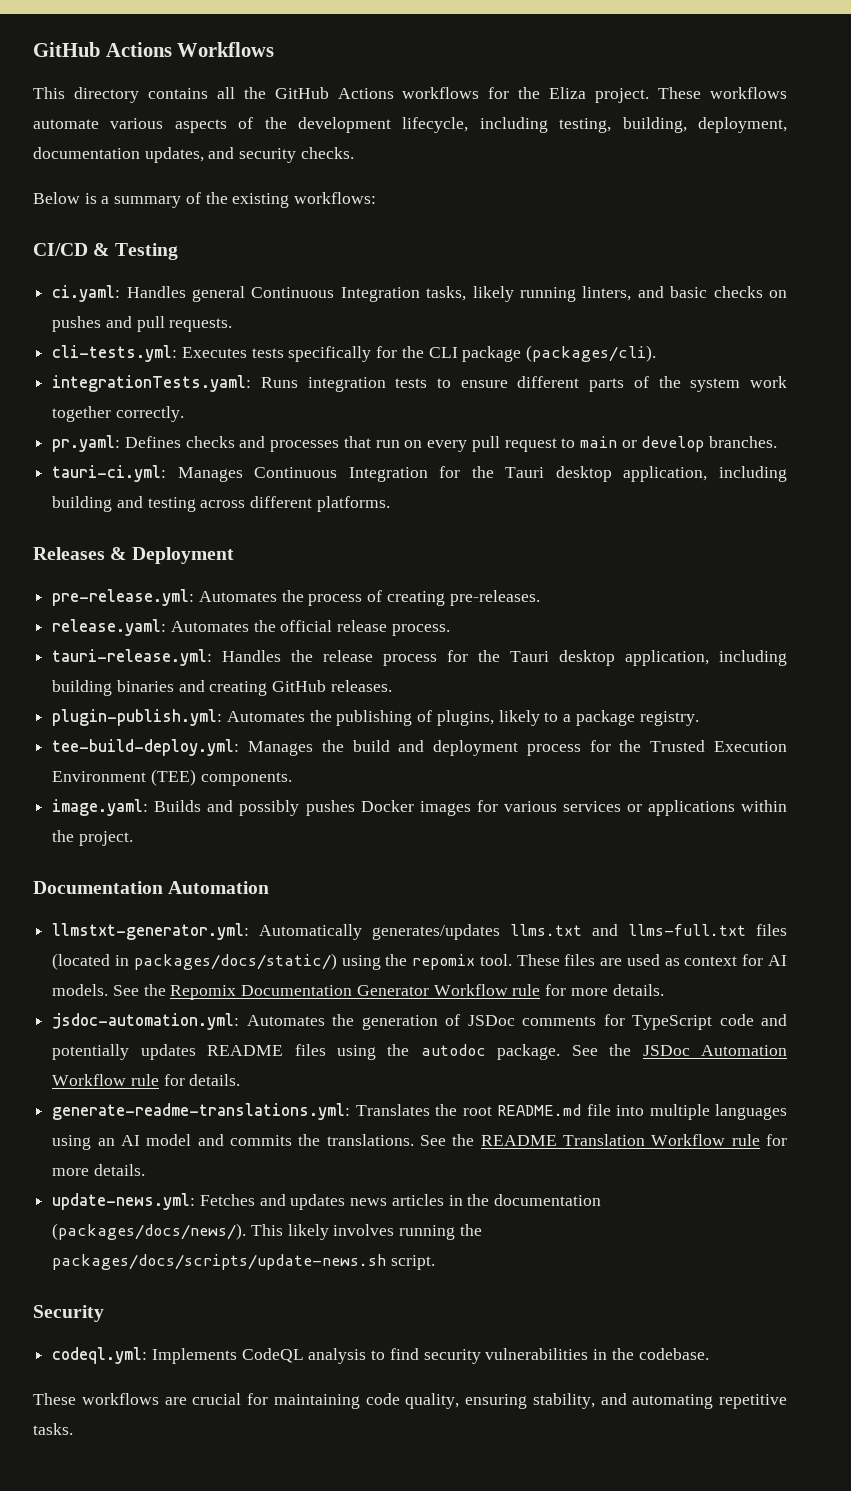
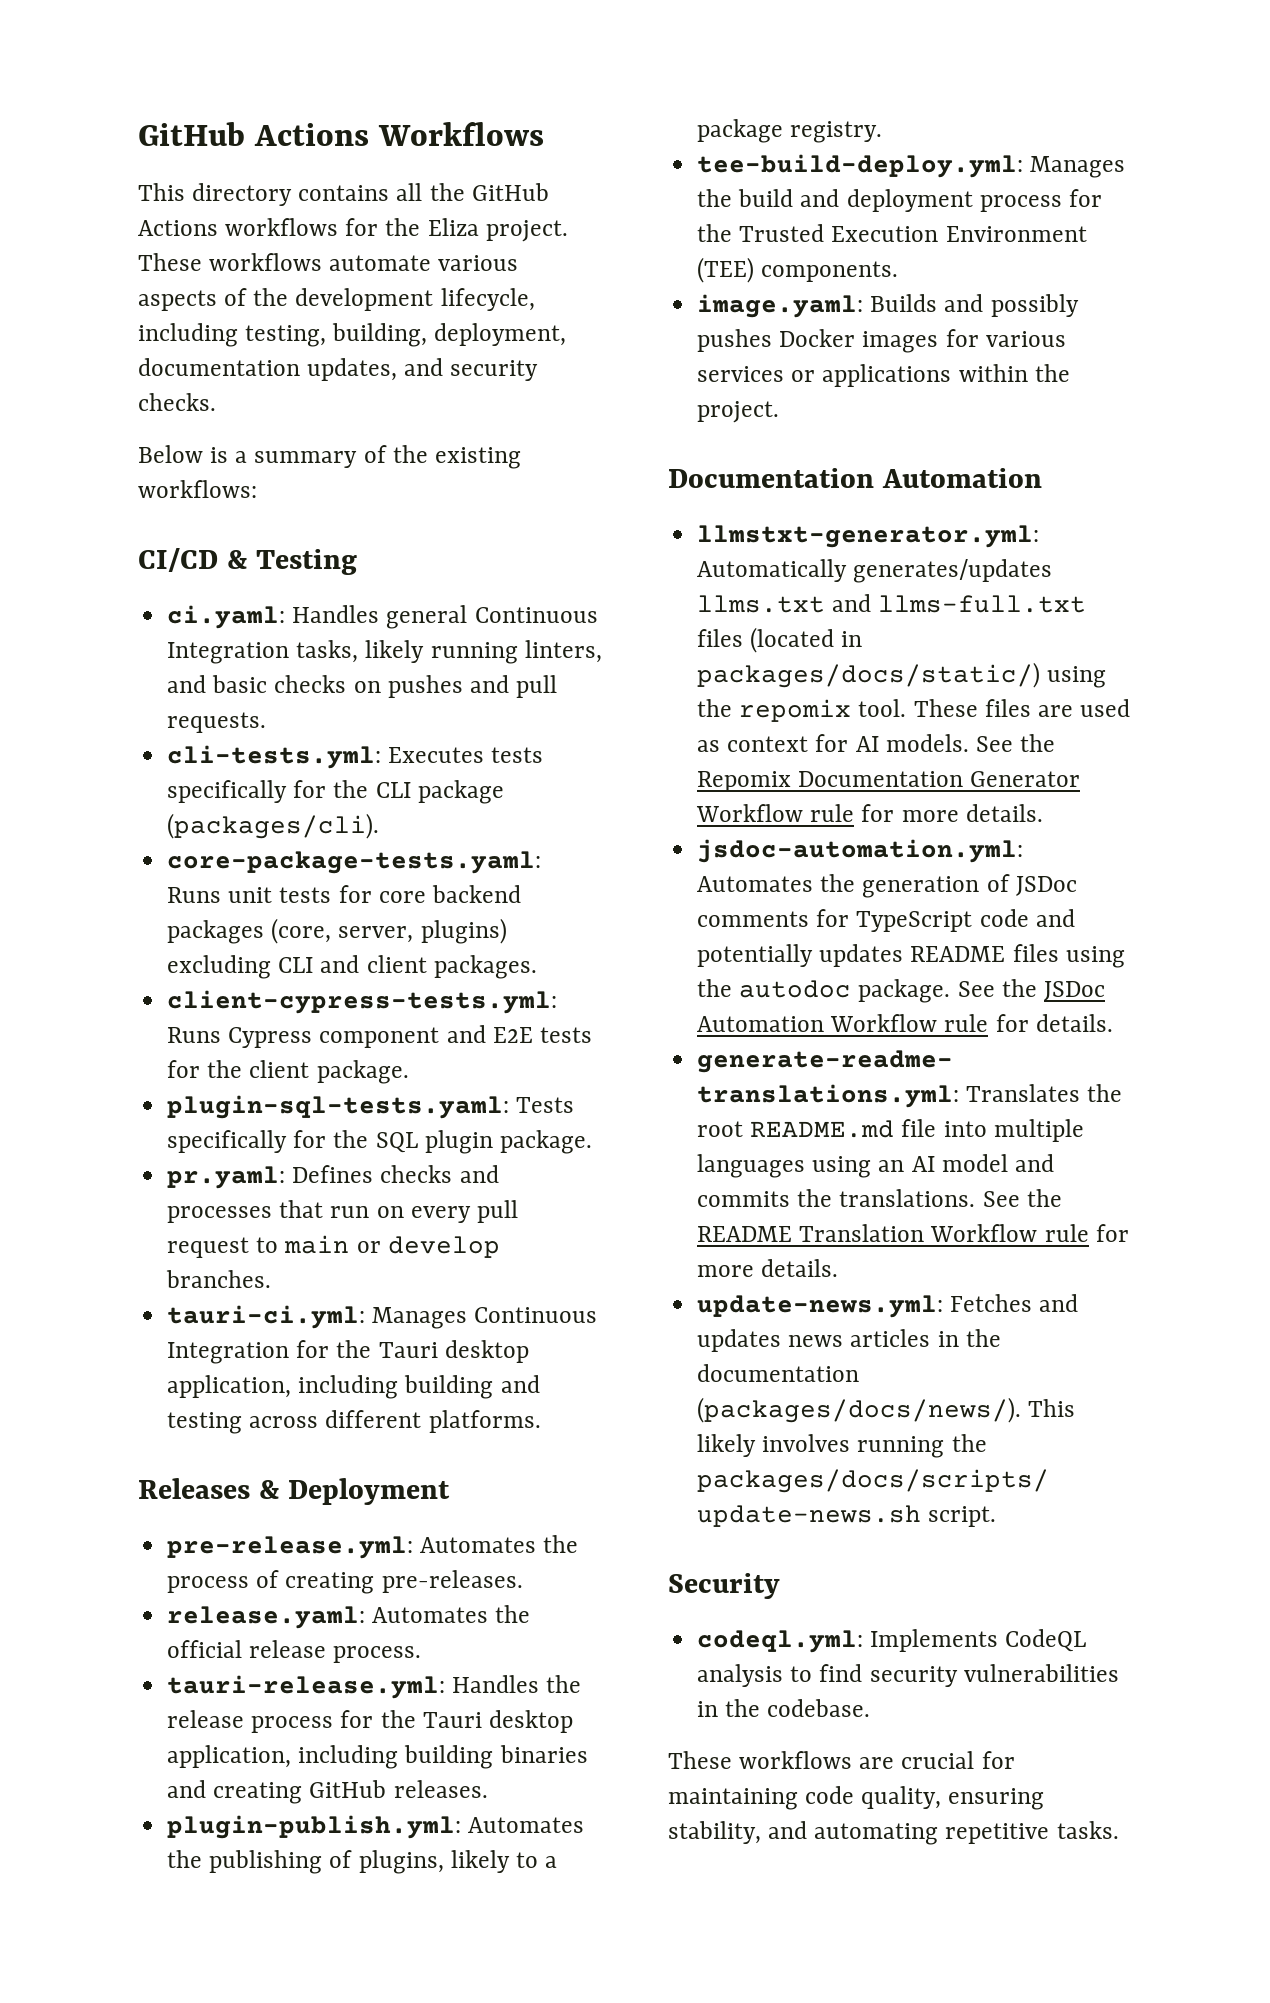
- integrationTests.yaml: Runs integration tests to ensure different parts of the system work together correctly.
+ core-package-tests.yaml: Runs unit tests for core backend packages (core, server, plugins) excluding CLI and client packages.
+ client-cypress-tests.yml: Runs Cypress component and E2E tests for the client package.
+ plugin-sql-tests.yaml: Tests specifically for the SQL plugin package.

